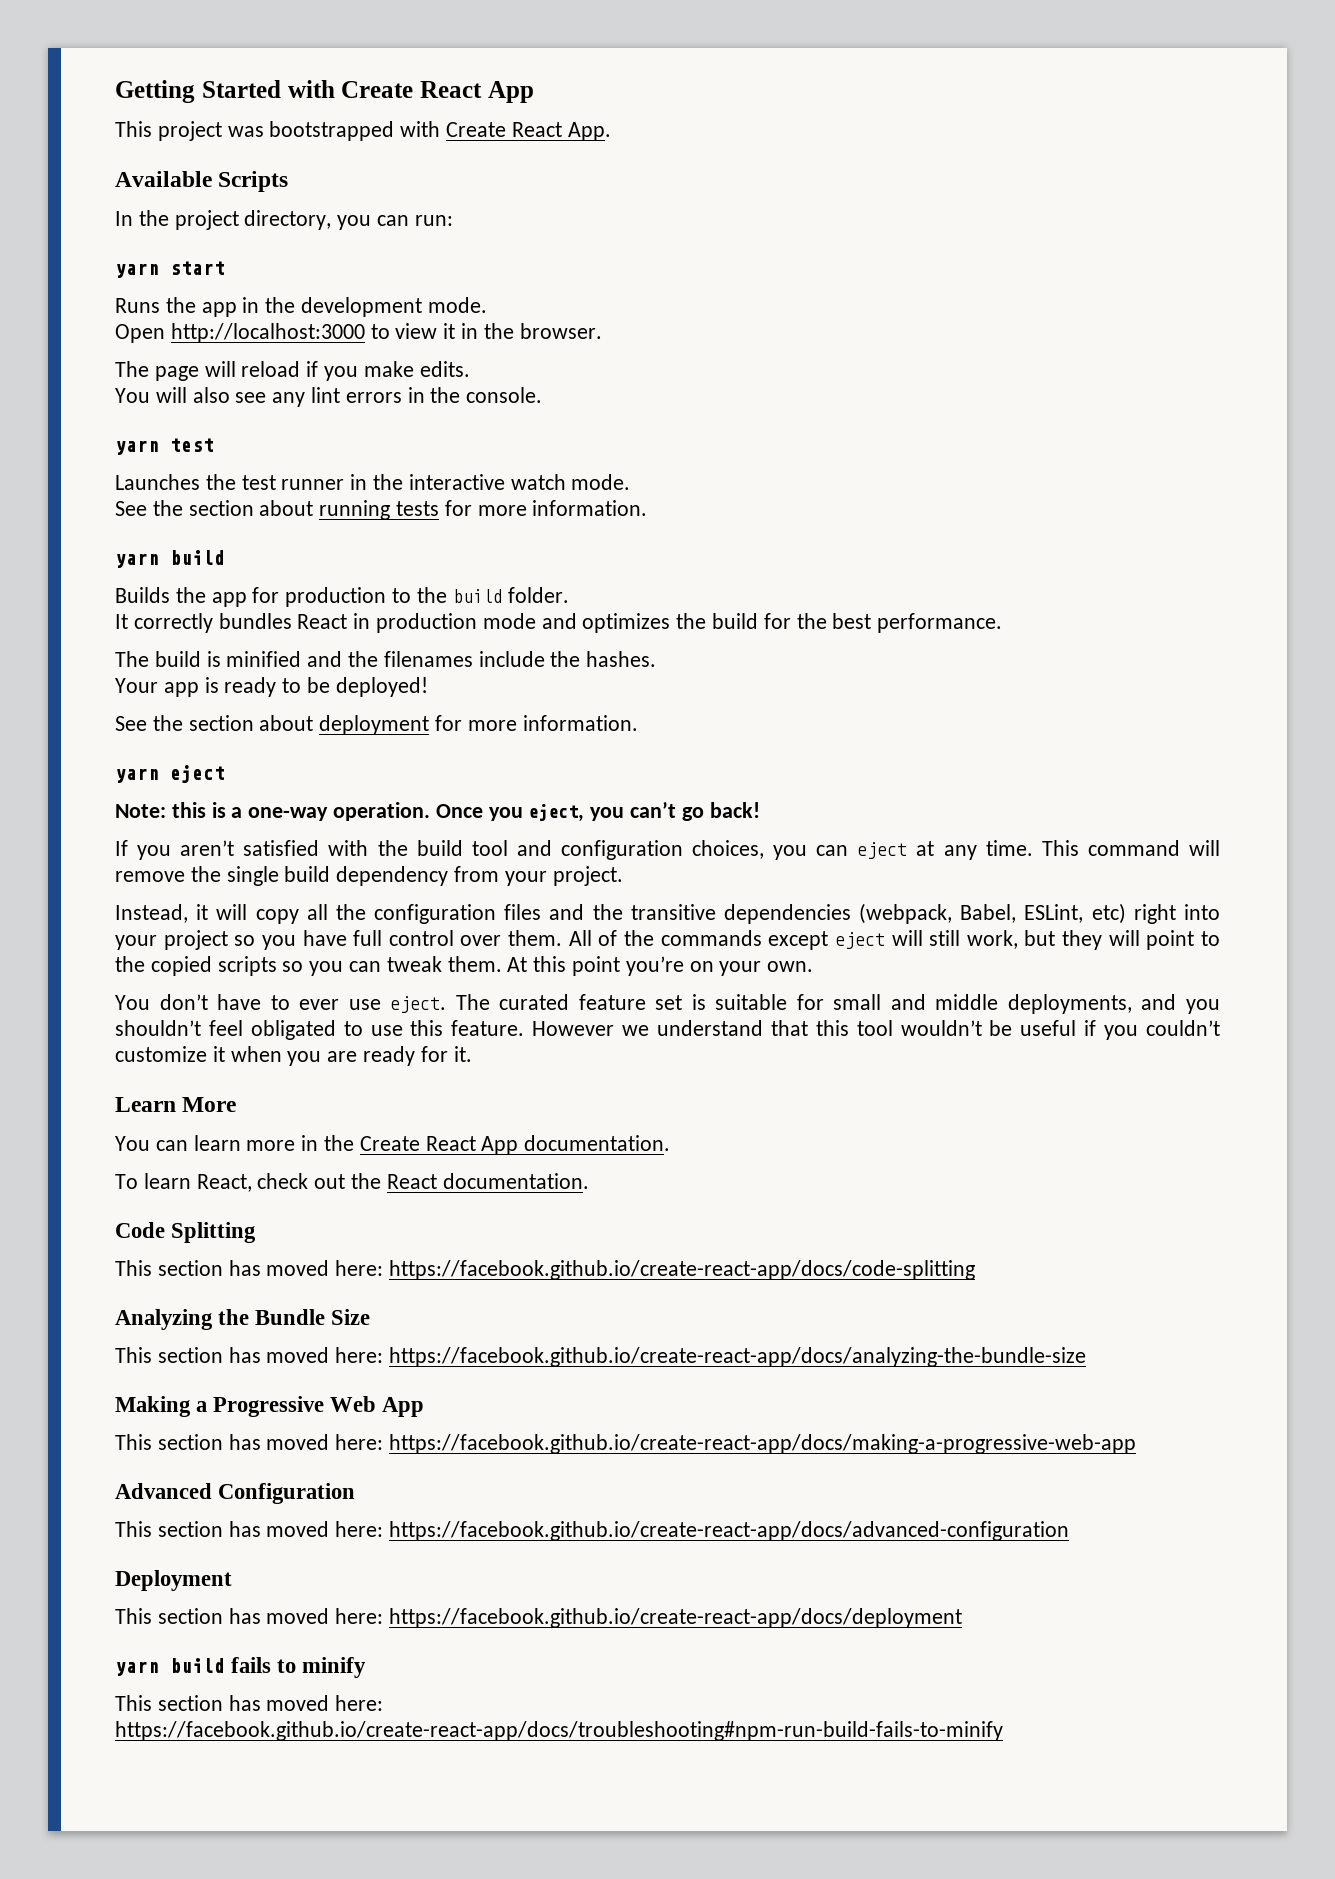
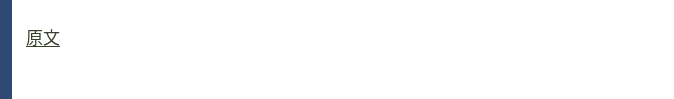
- Getting Started with Create React App
- This project was bootstrapped with Create React App.
- Available Scripts
- In the project directory, you can run:
- yarn start
- Runs the app in the development mode.
- Open http://localhost:3000 to view it in the browser.
- The page will reload if you make edits.
- You will also see any lint errors in the console.
- yarn test
- Launches the test runner in the interactive watch mode.
- See the section about running tests for more information.
- yarn build
- Builds the app for production to the build folder.
- It correctly bundles React in production mode and optimizes the build for the best performance.
- The build is minified and the filenames include the hashes.
- Your app is ready to be deployed!
- See the section about deployment for more information.
- yarn eject
- Note: this is a one-way operation. Once you eject, you can’t go back!
- If you aren’t satisfied with the build tool and configuration choices, you can eject at any time. This command will remove the single build dependency from your project.
- Instead, it will copy all the configuration files and the transitive dependencies (webpack, Babel, ESLint, etc) right into your project so you have full control over them. All of the commands except eject will still work, but they will point to the copied scripts so you can tweak them. At this point you’re on your own.
- You don’t have to ever use eject. The curated feature set is suitable for small and middle deployments, and you shouldn’t feel obligated to use this feature. However we understand that this tool wouldn’t be useful if you couldn’t customize it when you are ready for it.
- Learn More
- You can learn more in the Create React App documentation.
- To learn React, check out the React documentation.
- Code Splitting
- This section has moved here: https://facebook.github.io/create-react-app/docs/code-splitting
- Analyzing the Bundle Size
- This section has moved here: https://facebook.github.io/create-react-app/docs/analyzing-the-bundle-size
- Making a Progressive Web App
- This section has moved here: https://facebook.github.io/create-react-app/docs/making-a-progressive-web-app
- Advanced Configuration
- This section has moved here: https://facebook.github.io/create-react-app/docs/advanced-configuration
- Deployment
- This section has moved here: https://facebook.github.io/create-react-app/docs/deployment
- yarn build fails to minify
- This section has moved here: https://facebook.github.io/create-react-app/docs/troubleshooting#npm-run-build-fails-to-minify
+ 原文

